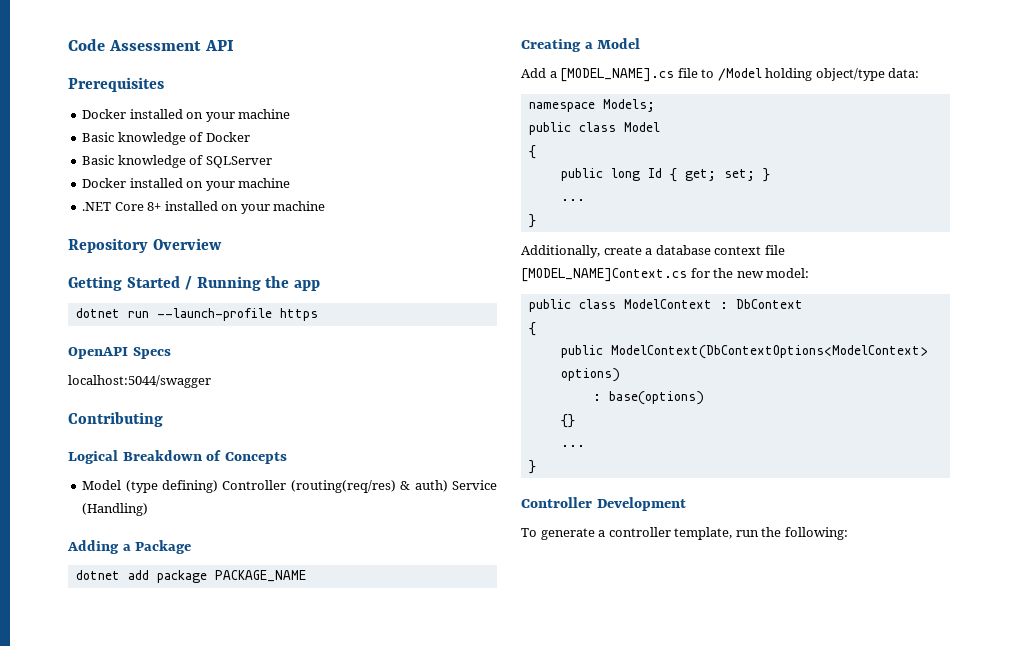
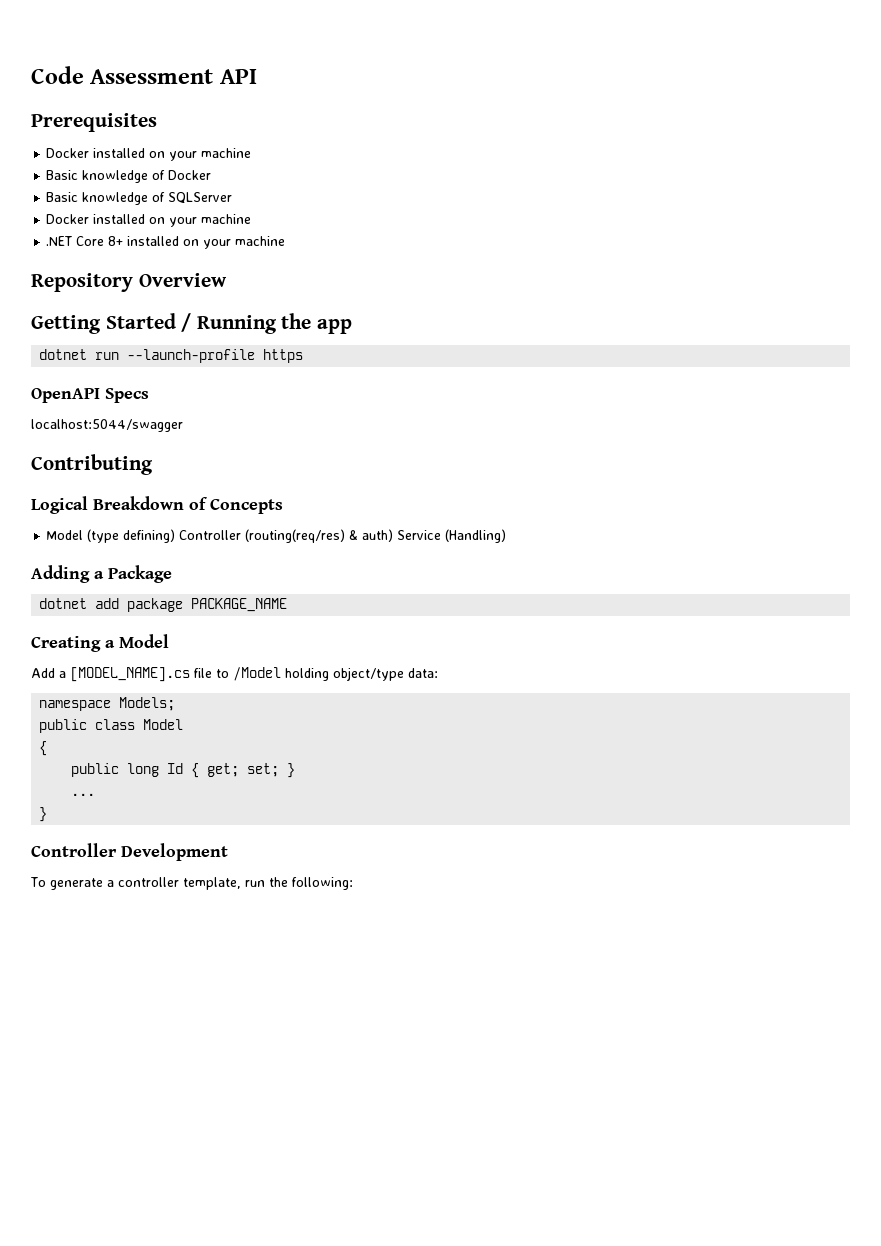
- Additionally, create a database context file [MODEL_NAME]Context.cs for the new model:
- public class ModelContext : DbContext
- {
- public ModelContext(DbContextOptions<ModelContext> options)
- : base(options)
- {}
- ...
- }

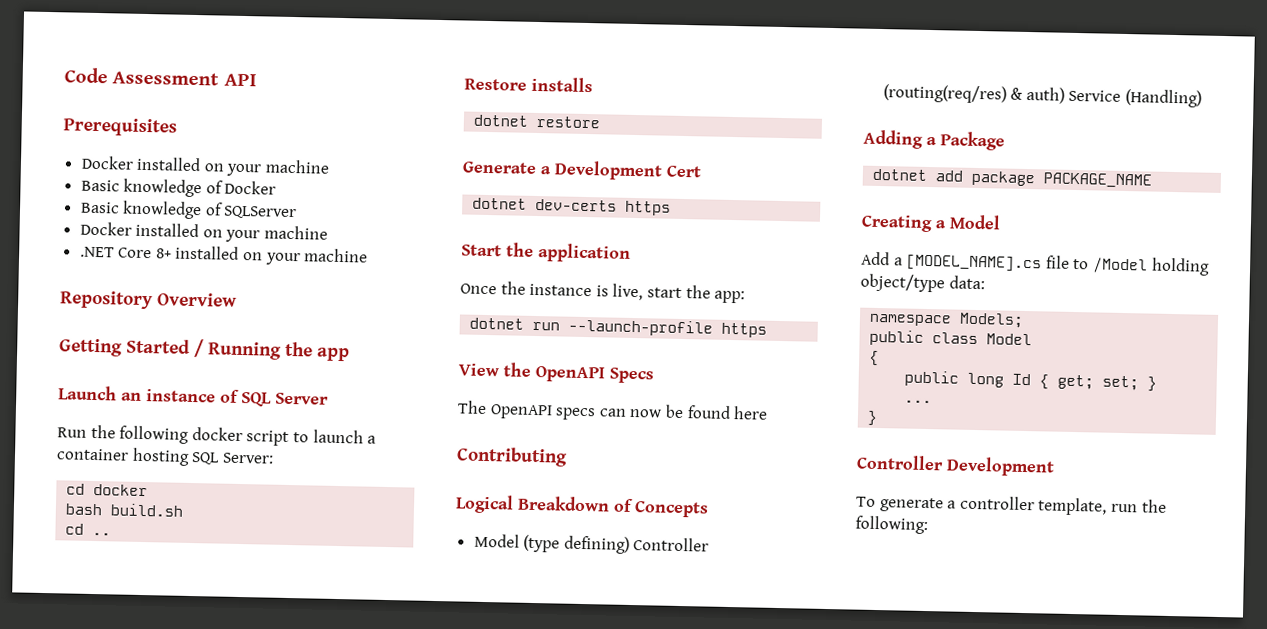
+ Launch an instance of SQL Server
+ Run the following docker script to launch a container hosting SQL Server:
+ cd docker
+ bash build.sh
+ cd ..
+ Restore installs
+ dotnet restore
+ Generate a Development Cert
+ dotnet dev-certs https
+ Start the application
+ Once the instance is live, start the app:
- OpenAPI Specs
+ View the OpenAPI Specs
- localhost:5044/swagger
+ The OpenAPI specs can now be found here

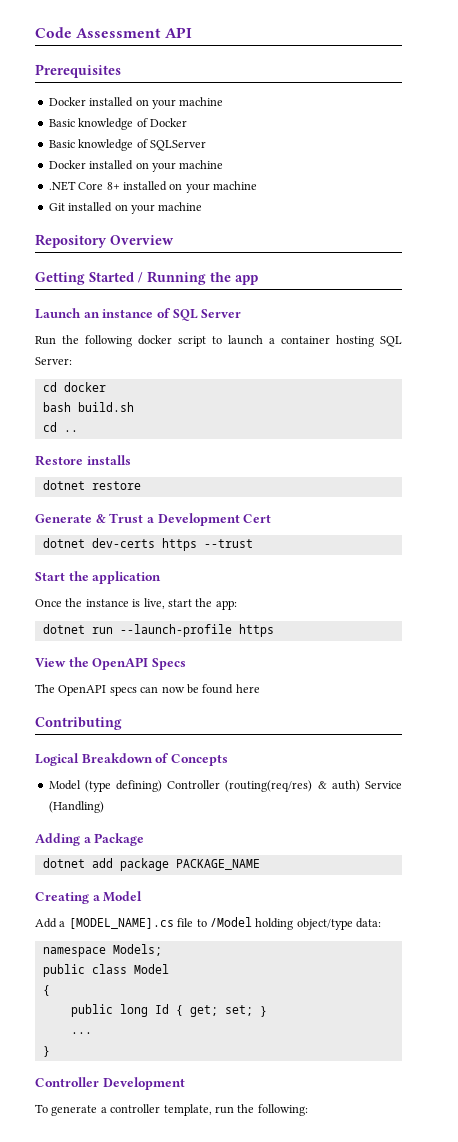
+ Git installed on your machine
- Generate a Development Cert
+ Generate & Trust a Development Cert
- dotnet dev-certs https
+ dotnet dev-certs https --trust

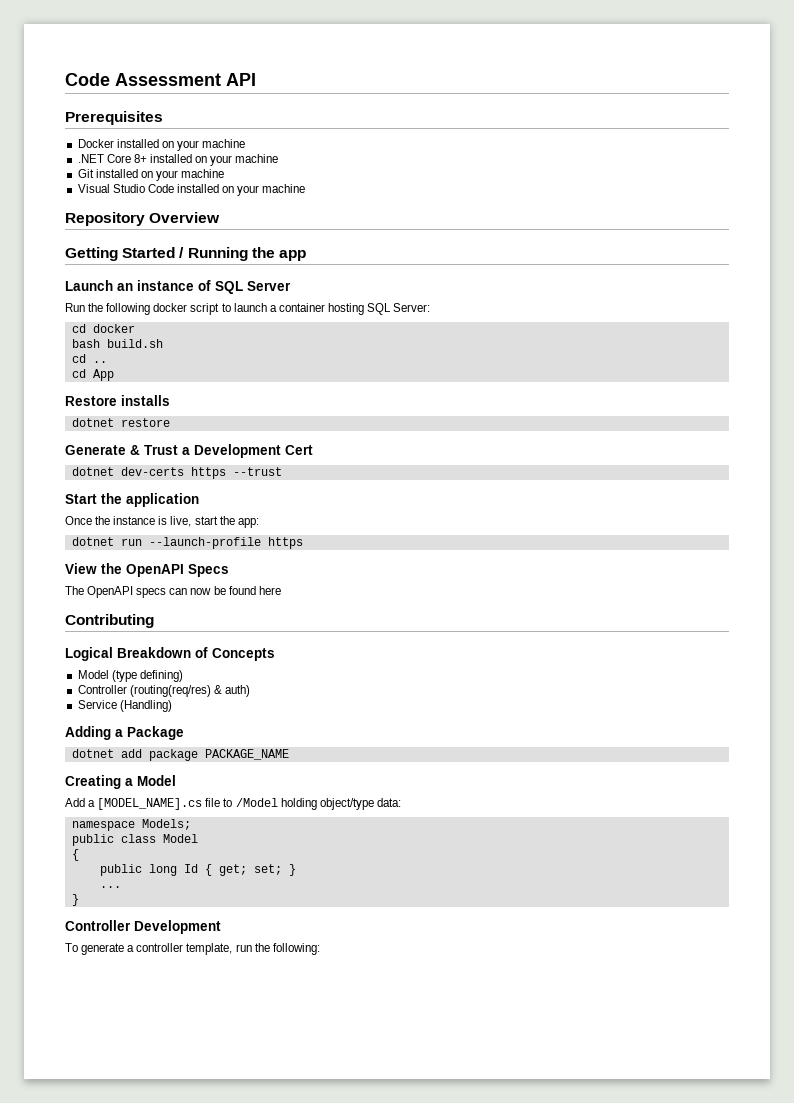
- Basic knowledge of Docker
- Basic knowledge of SQLServer
- Docker installed on your machine
+ Visual Studio Code installed on your machine
+ cd App
- Model (type defining) Controller (routing(req/res) & auth) Service (Handling)
+ Model (type defining)
+ Controller (routing(req/res) & auth)
+ Service (Handling)

